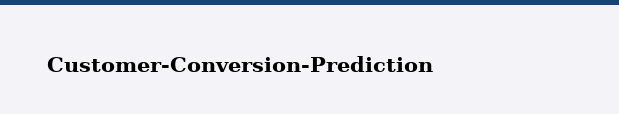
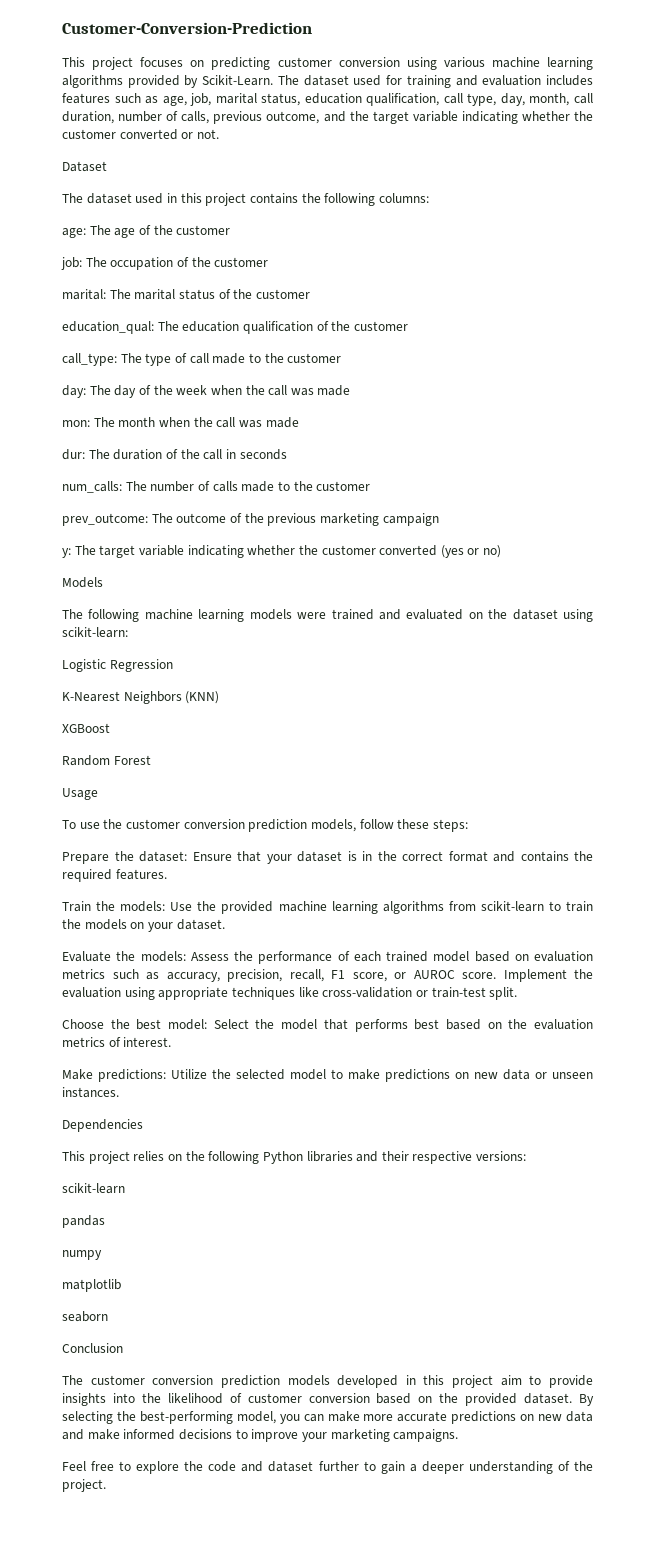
+ This project focuses on predicting customer conversion using various machine learning algorithms provided by Scikit-Learn. The dataset used for training and evaluation includes features such as age, job, marital status, education qualification, call type, day, month, call duration, number of calls, previous outcome, and the target variable indicating whether the customer converted or not.
+ Dataset
+ The dataset used in this project contains the following columns:
+ age: The age of the customer
+ job: The occupation of the customer
+ marital: The marital status of the customer
+ education_qual: The education qualification of the customer
+ call_type: The type of call made to the customer
+ day: The day of the week when the call was made
+ mon: The month when the call was made
+ dur: The duration of the call in seconds
+ num_calls: The number of calls made to the customer
+ prev_outcome: The outcome of the previous marketing campaign
+ y: The target variable indicating whether the customer converted (yes or no)
+ Models
+ The following machine learning models were trained and evaluated on the dataset using scikit-learn:
+ Logistic Regression
+ K-Nearest Neighbors (KNN)
+ XGBoost
+ Random Forest
+ Usage
+ To use the customer conversion prediction models, follow these steps:
+ Prepare the dataset: Ensure that your dataset is in the correct format and contains the required features.
+ Train the models: Use the provided machine learning algorithms from scikit-learn to train the models on your dataset.
+ Evaluate the models: Assess the performance of each trained model based on evaluation metrics such as accuracy, precision, recall, F1 score, or AUROC score. Implement the evaluation using appropriate techniques like cross-validation or train-test split.
+ Choose the best model: Select the model that performs best based on the evaluation metrics of interest.
+ Make predictions: Utilize the selected model to make predictions on new data or unseen instances.
+ Dependencies
+ This project relies on the following Python libraries and their respective versions:
+ scikit-learn
+ pandas
+ numpy
+ matplotlib
+ seaborn
+ Conclusion
+ The customer conversion prediction models developed in this project aim to provide insights into the likelihood of customer conversion based on the provided dataset. By selecting the best-performing model, you can make more accurate predictions on new data and make informed decisions to improve your marketing campaigns.
+ Feel free to explore the code and dataset further to gain a deeper understanding of the project.

